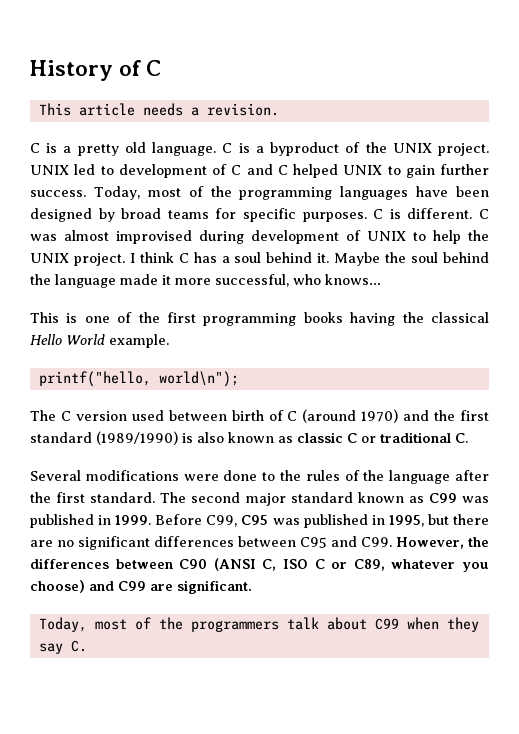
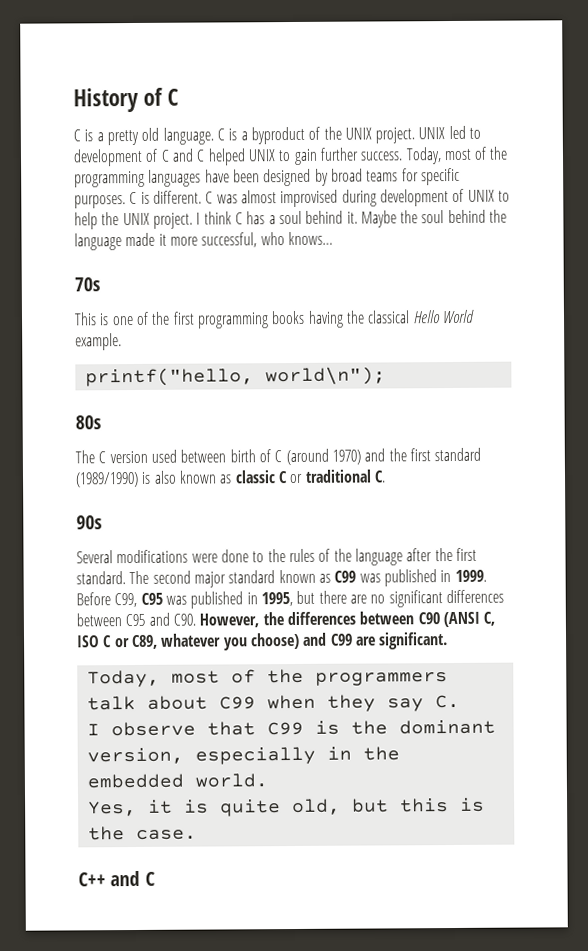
- This article needs a revision.
+ 70s
+ 80s
+ 90s
- Before C99, C95 was published in 1995, but there are no significant differences between C95 and C99. However, the differences between C90 (ANSI C, ISO C or C89, whatever you choose) and C99 are significant.
+ Before C99, C95 was published in 1995, but there are no significant differences between C95 and C90. However, the differences between C90 (ANSI C, ISO C or C89, whatever you choose) and C99 are significant.
+ I observe that C99 is the dominant version, especially in the embedded world.
+ Yes, it is quite old, but this is the case.
+ C++ and C

